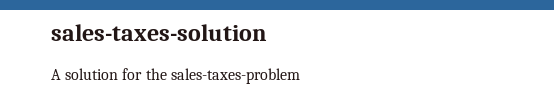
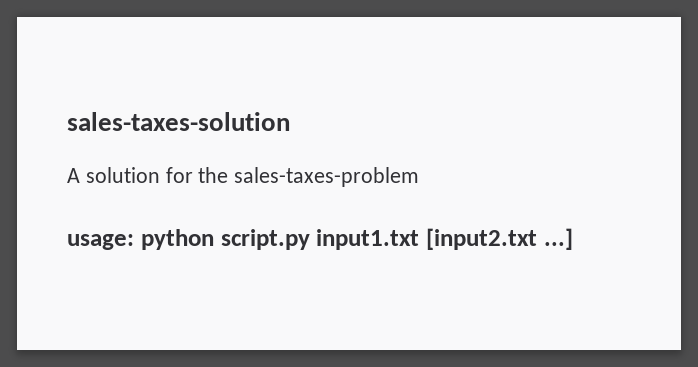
+ usage: python script.py input1.txt [input2.txt ...]

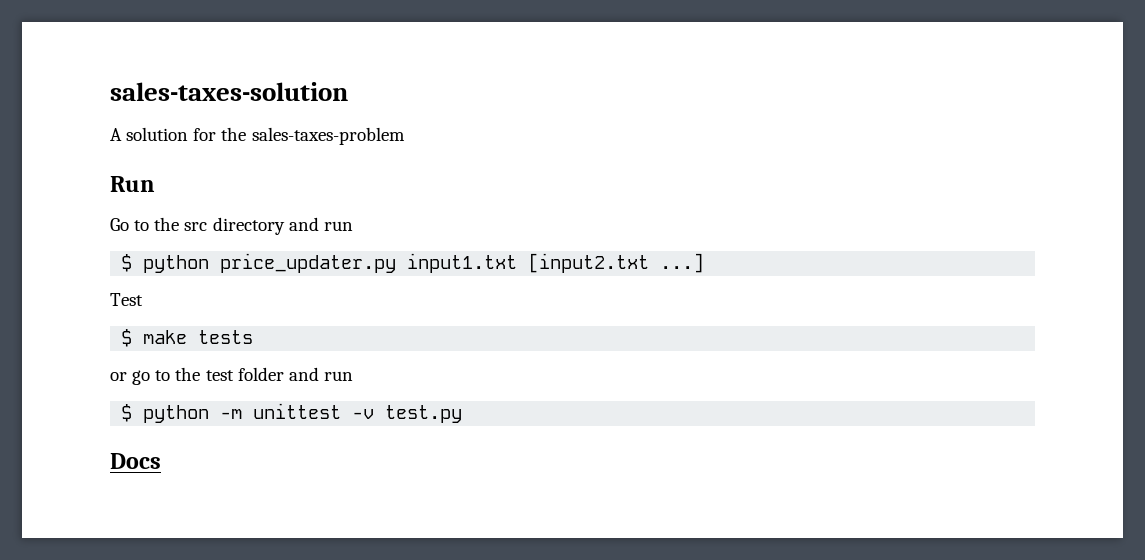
- usage: python script.py input1.txt [input2.txt ...]
+ Run
+ Go to the src directory and run
+ $ python price_updater.py input1.txt [input2.txt ...]
+ Test
+ $ make tests
+ or go to the test folder and run
+ $ python -m unittest -v test.py
+ Docs

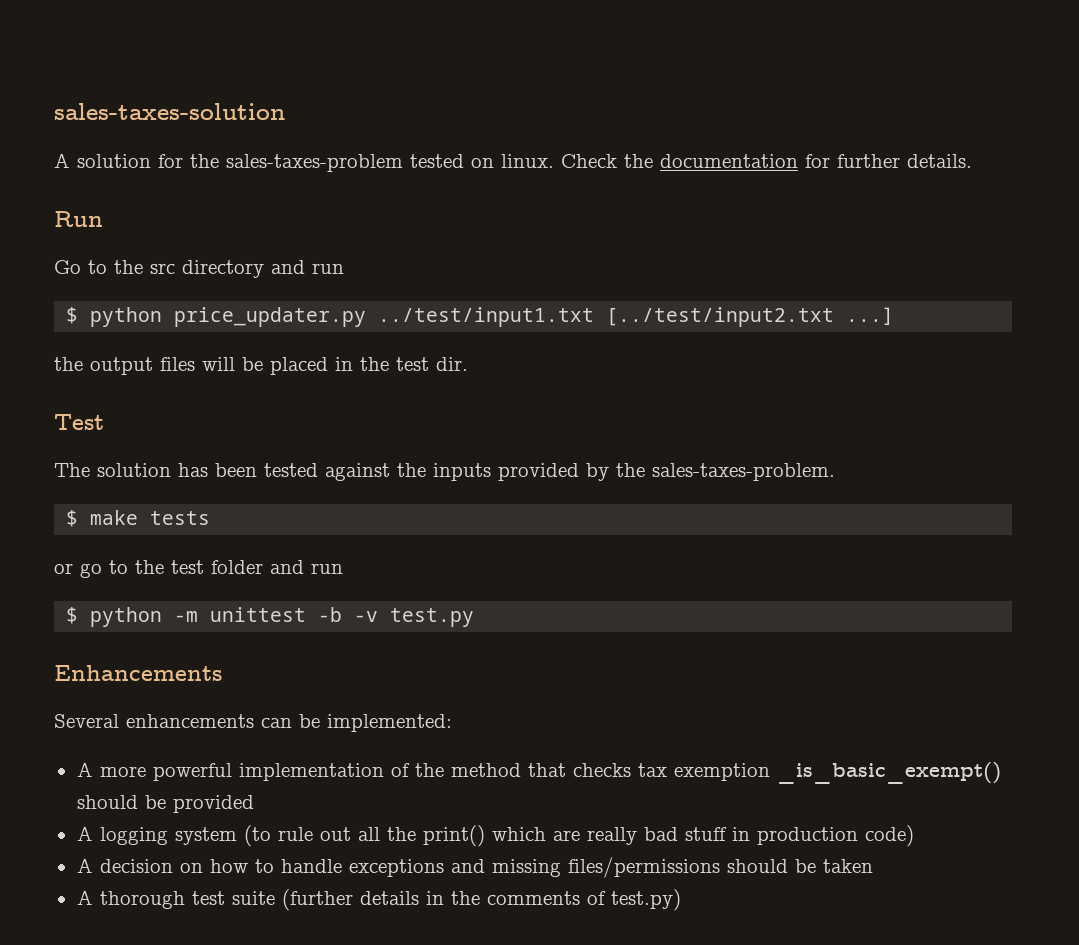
- A solution for the sales-taxes-problem
+ A solution for the sales-taxes-problem tested on linux. Check the documentation for further details.
- $ python price_updater.py input1.txt [input2.txt ...]
+ $ python price_updater.py ../test/input1.txt [../test/input2.txt ...]
+ the output files will be placed in the test dir.
  Test
+ The solution has been tested against the inputs provided by the sales-taxes-problem.
- $ python -m unittest -v test.py
+ $ python -m unittest -b -v test.py
- Docs
+ Enhancements
+ Several enhancements can be implemented:
+ A more powerful implementation of the method that checks tax exemption _is_basic_exempt() should be provided
+ A logging system (to rule out all the print() which are really bad stuff in production code)
+ A decision on how to handle exceptions and missing files/permissions should be taken
+ A thorough test suite (further details in the comments of test.py)

